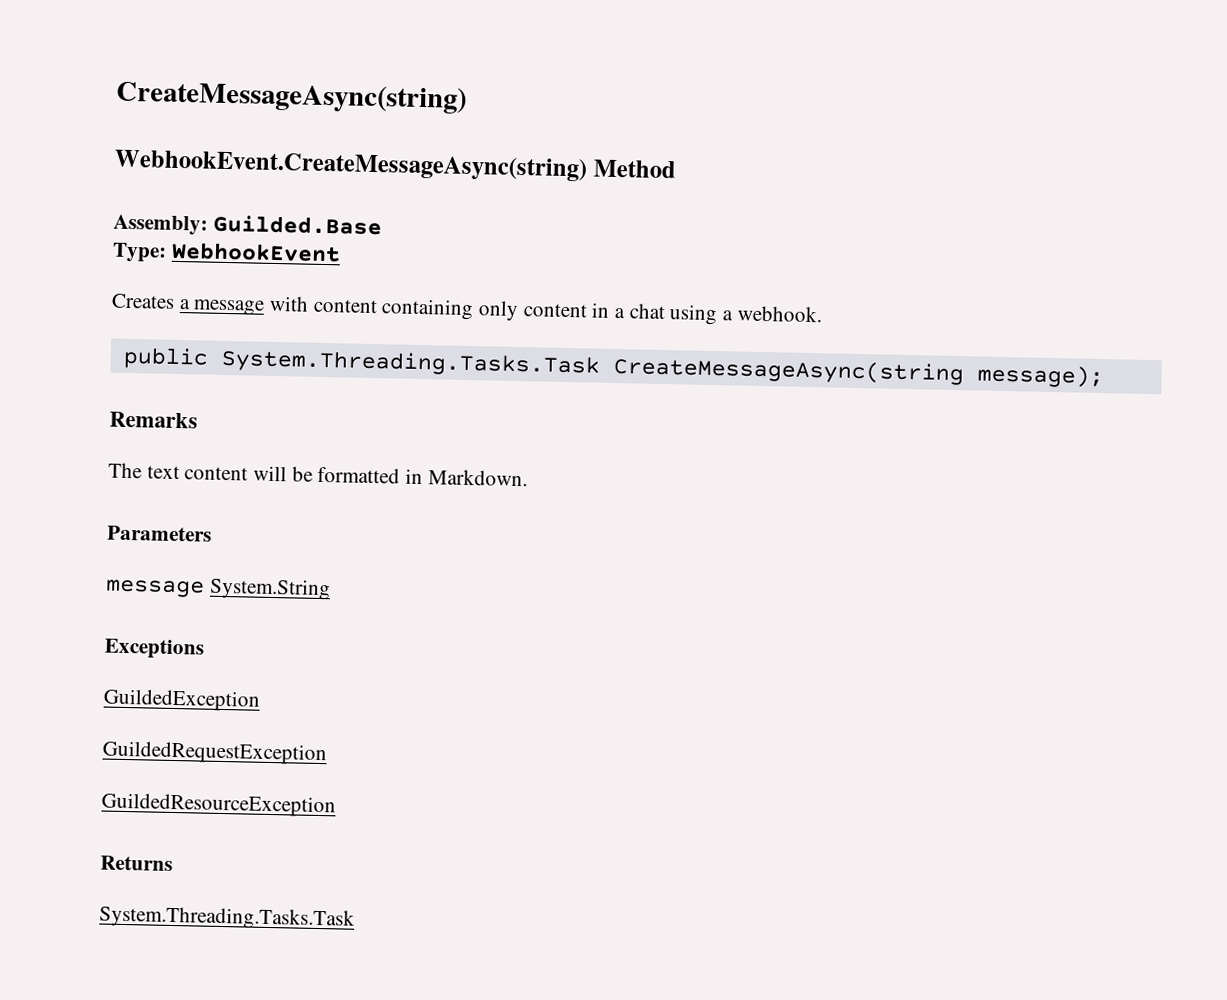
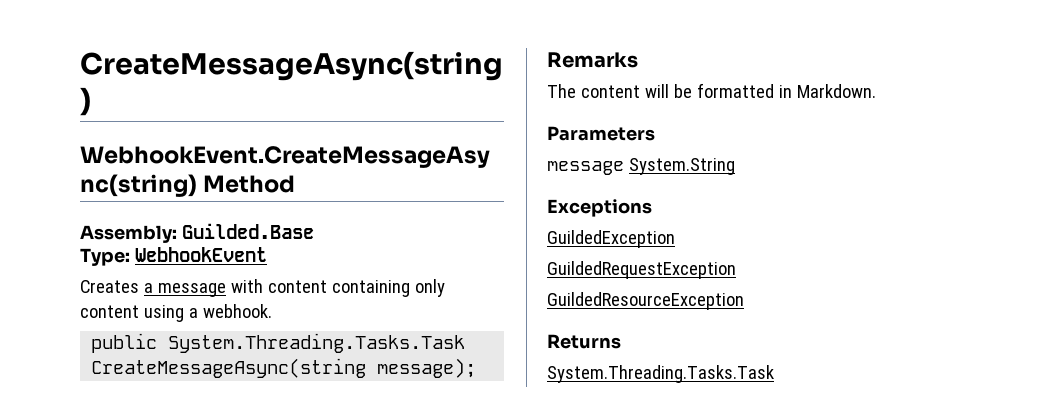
- Creates a message with content containing only content in a chat using a webhook.
+ Creates a message with content containing only content using a webhook.
- The text content will be formatted in Markdown.
+ The content will be formatted in Markdown.

